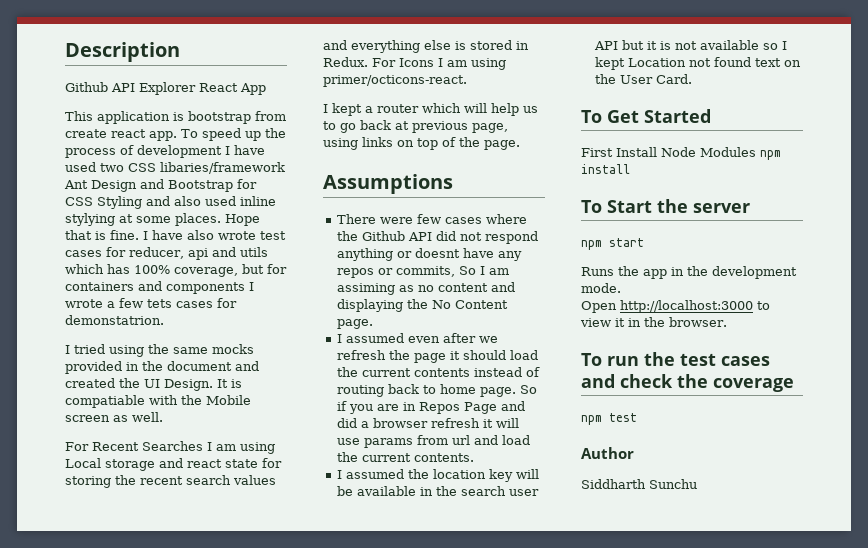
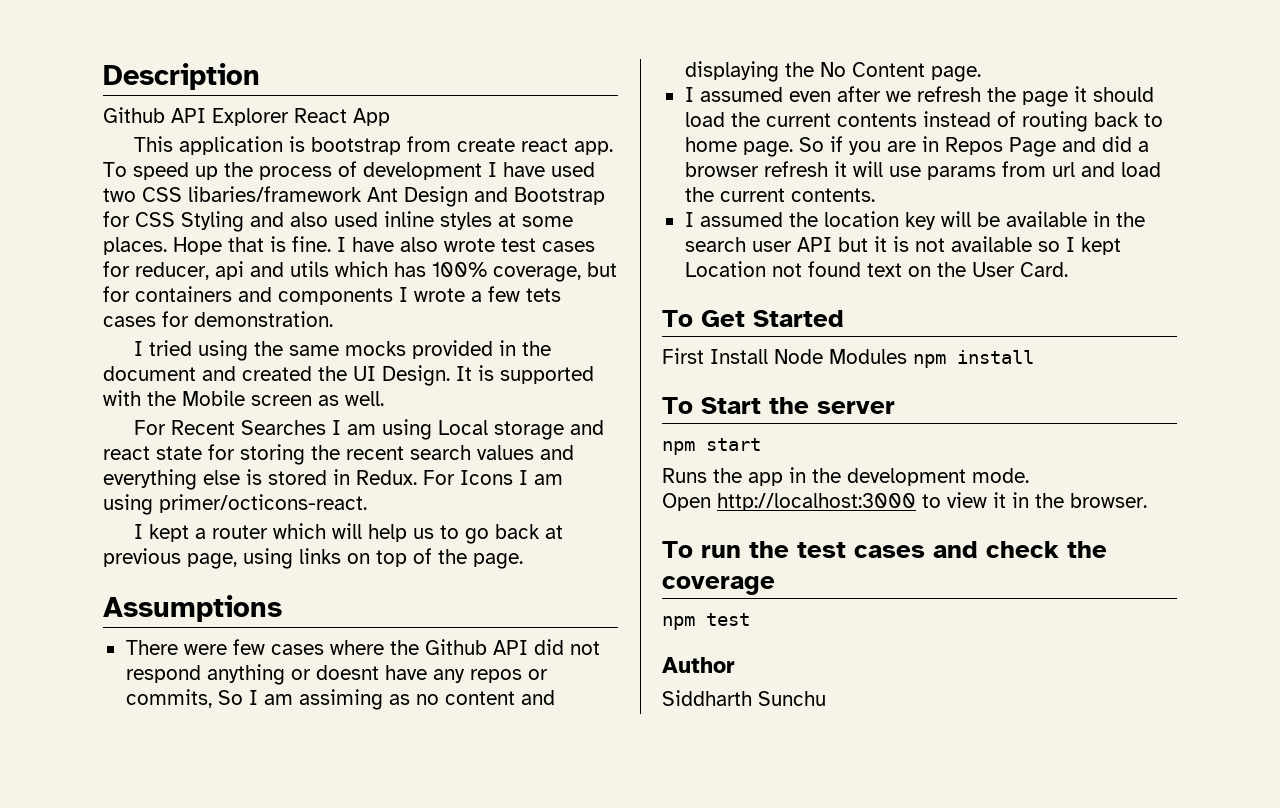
- To speed up the process of development I have used two CSS libaries/framework Ant Design and Bootstrap for CSS Styling and also used inline stylying at some places.
+ To speed up the process of development I have used two CSS libaries/framework Ant Design and Bootstrap for CSS Styling and also used inline styles at some places.
- I have also wrote test cases for reducer, api and utils which has 100% coverage, but for containers and components I wrote a few tets cases for demonstatrion.
+ I have also wrote test cases for reducer, api and utils which has 100% coverage, but for containers and components I wrote a few tets cases for demonstration.
- It is compatiable with the Mobile screen as well.
+ It is supported with the Mobile screen as well.

